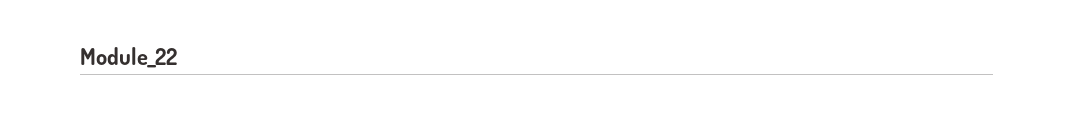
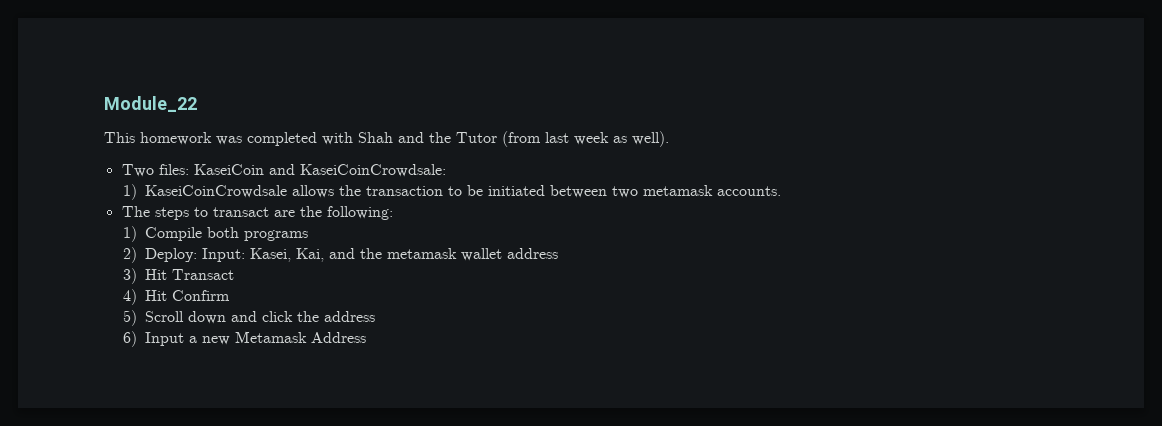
+ This homework was completed with Shah and the Tutor (from last week as well).
+ Two files: KaseiCoin and KaseiCoinCrowdsale:
+ 1) KaseiCoinCrowdsale allows the transaction to be initiated between two metamask accounts.
+ The steps to transact are the following:
+ 1) Compile both programs
+ 2) Deploy: Input: Kasei, Kai, and the metamask wallet address
+ 3) Hit Transact
+ 4) Hit Confirm
+ 5) Scroll down and click the address
+ 6) Input a new Metamask Address

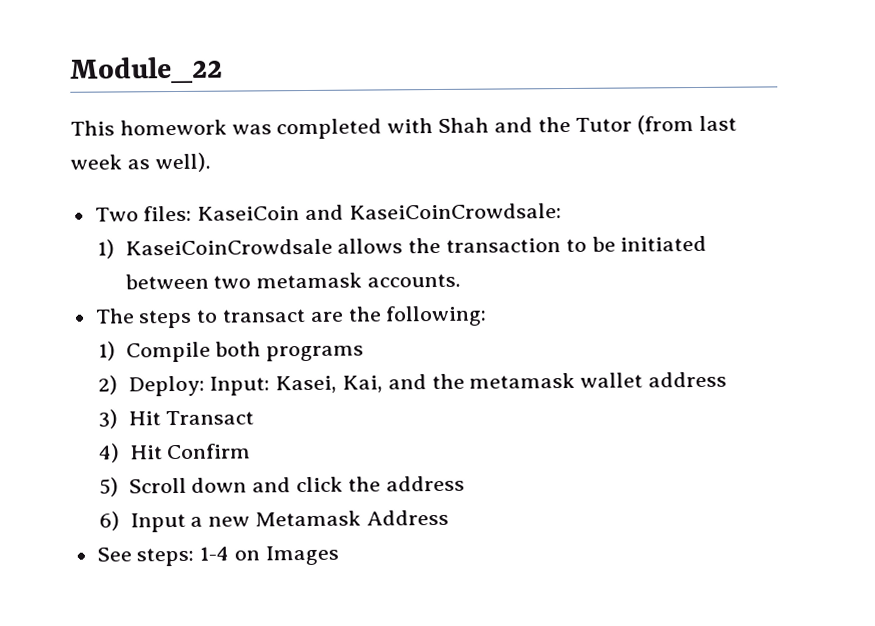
+ See steps: 1-4 on Images

